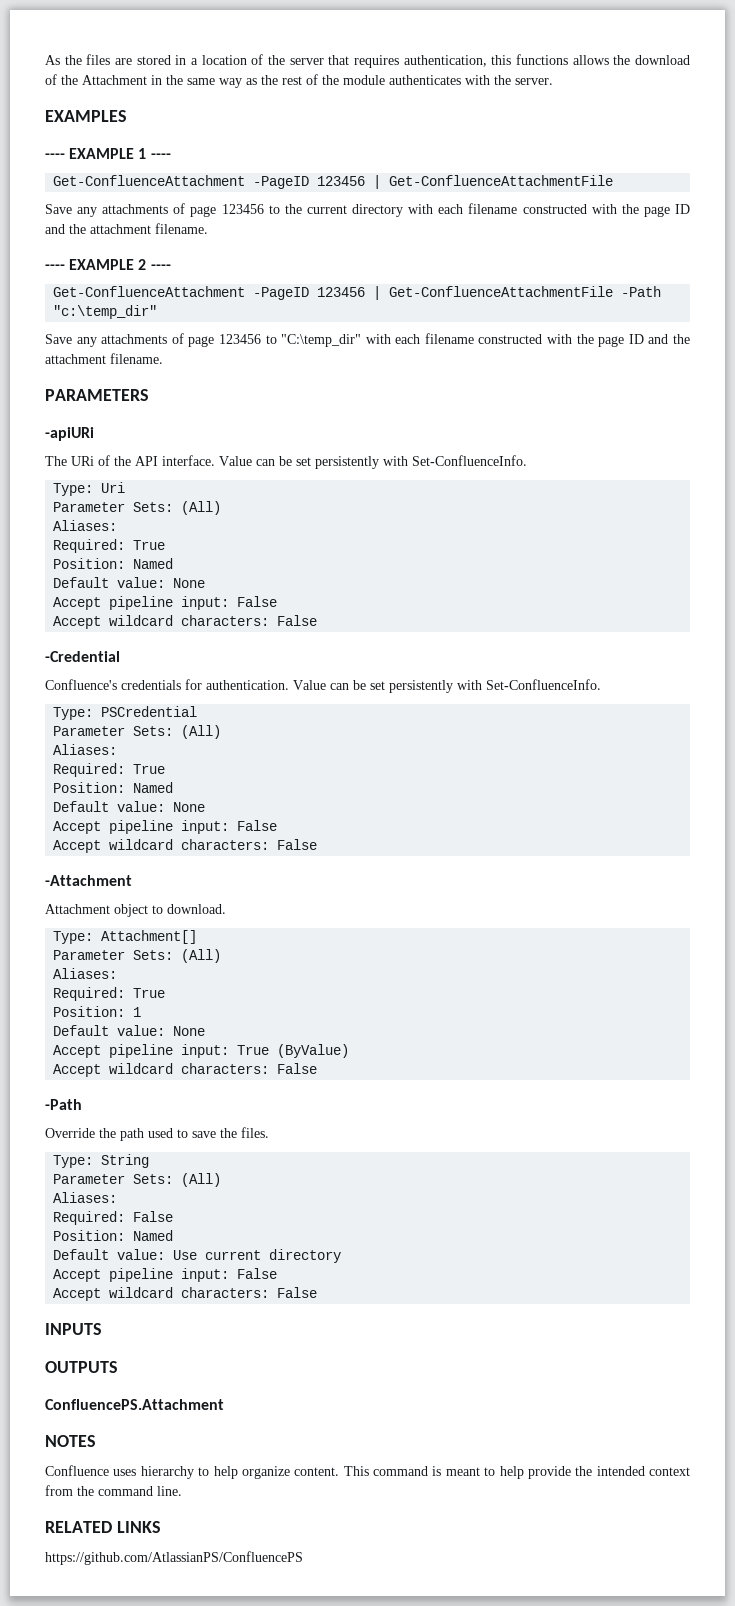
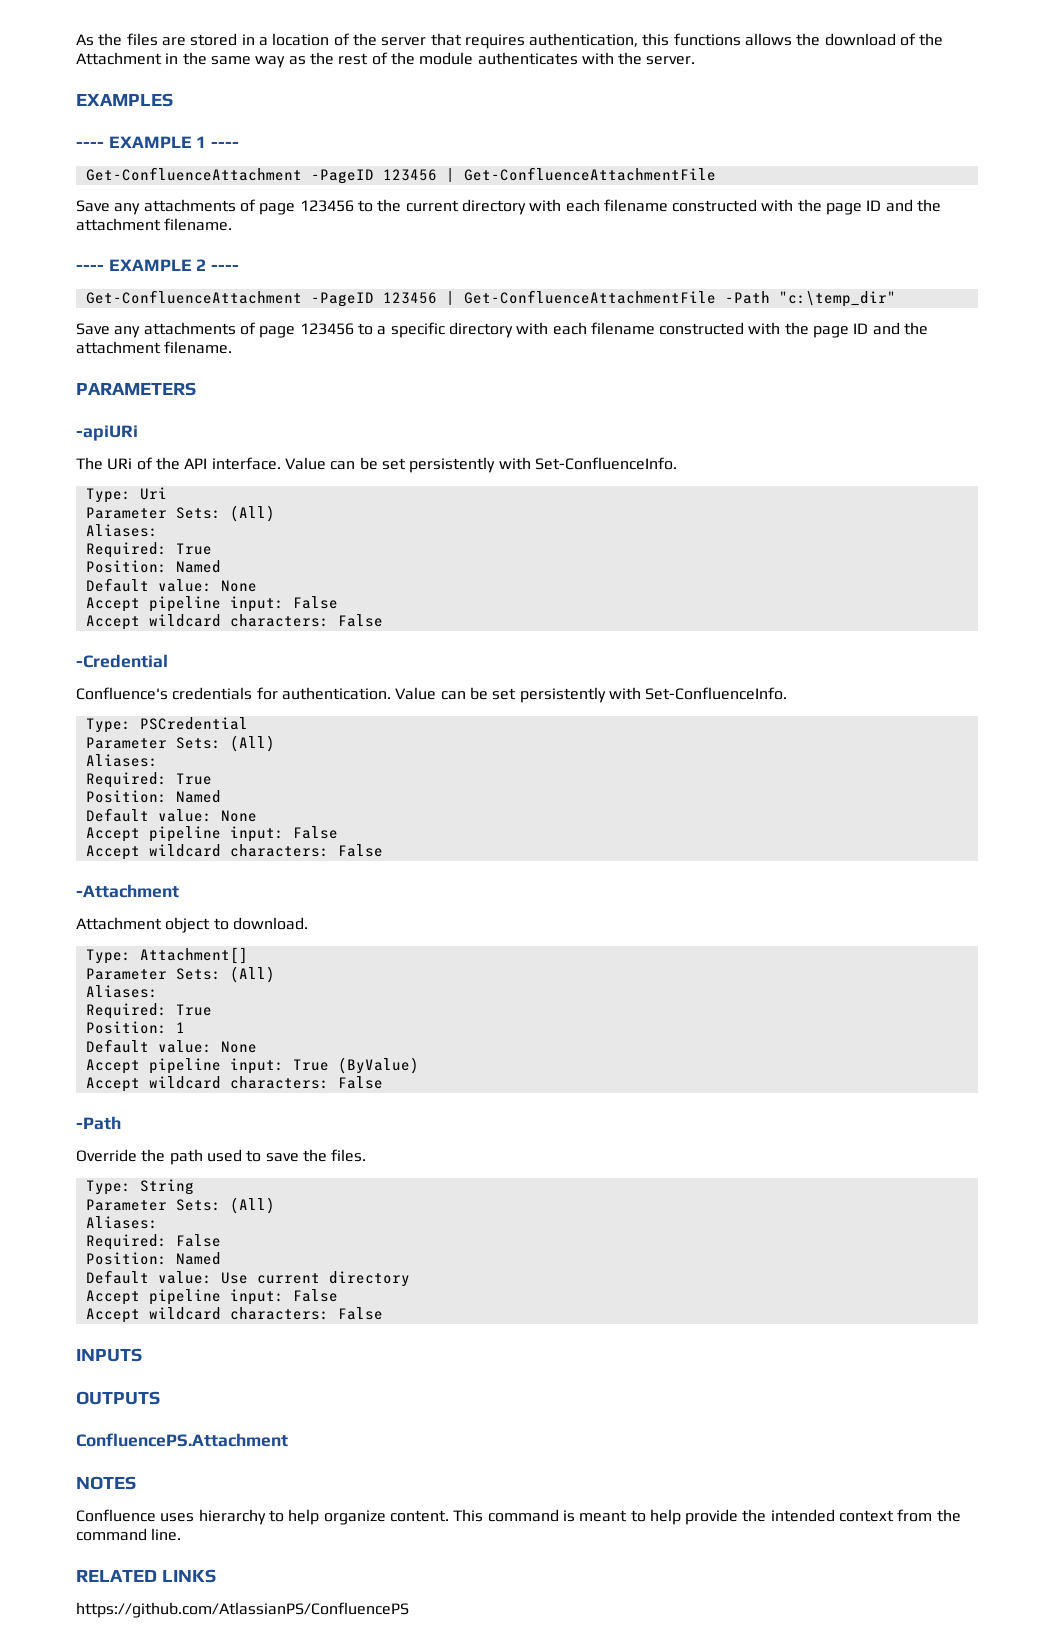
- Save any attachments of page 123456 to "C:\temp_dir" with each filename constructed with the page ID and the attachment filename.
+ Save any attachments of page 123456 to a specific directory with each filename constructed with the page ID and the attachment filename.

